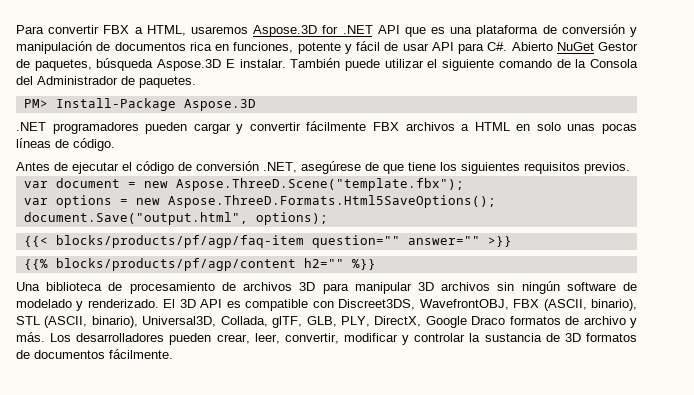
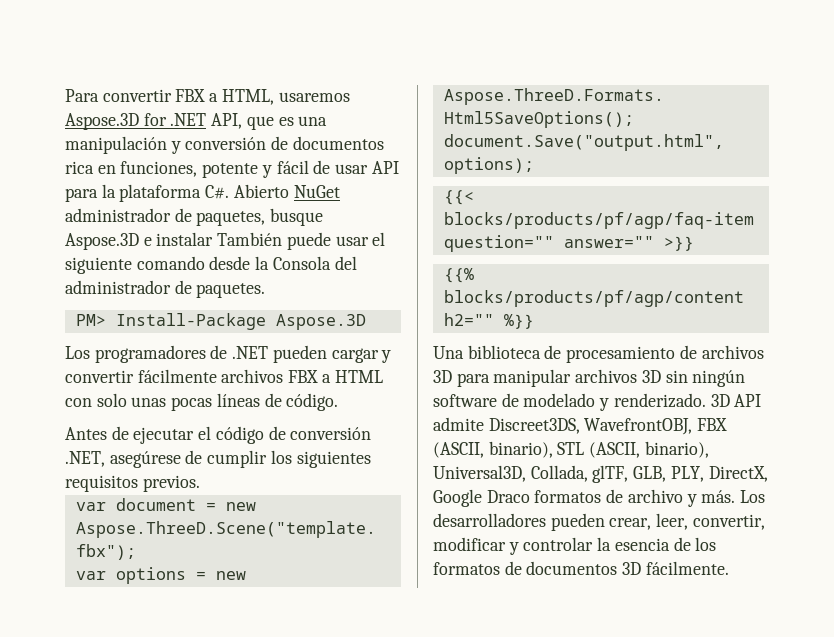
- Para convertir FBX a HTML, usaremos Aspose.3D for .NET API que es una plataforma de conversión y manipulación de documentos rica en funciones, potente y fácil de usar API para C#. Abierto NuGet Gestor de paquetes, búsqueda Aspose.3D E instalar. También puede utilizar el siguiente comando de la Consola del Administrador de paquetes.
+ Para convertir FBX a HTML, usaremos Aspose.3D for .NET API, que es una manipulación y conversión de documentos rica en funciones, potente y fácil de usar API para la plataforma C#. Abierto NuGet administrador de paquetes, busque Aspose.3D e instalar También puede usar el siguiente comando desde la Consola del administrador de paquetes.
- .NET programadores pueden cargar y convertir fácilmente FBX archivos a HTML en solo unas pocas líneas de código.
+ Los programadores de .NET pueden cargar y convertir fácilmente archivos FBX a HTML con solo unas pocas líneas de código.
- Antes de ejecutar el código de conversión .NET, asegúrese de que tiene los siguientes requisitos previos.
+ Antes de ejecutar el código de conversión .NET, asegúrese de cumplir los siguientes requisitos previos.
- Una biblioteca de procesamiento de archivos 3D para manipular 3D archivos sin ningún software de modelado y renderizado.
+ Una biblioteca de procesamiento de archivos 3D para manipular archivos 3D sin ningún software de modelado y renderizado.
- El 3D API es compatible con Discreet3DS, WavefrontOBJ, FBX (ASCII, binario), STL (ASCII, binario), Universal3D, Collada, glTF, GLB, PLY, DirectX, Google Draco formatos de archivo y más.
+ 3D API admite Discreet3DS, WavefrontOBJ, FBX (ASCII, binario), STL (ASCII, binario), Universal3D, Collada, glTF, GLB, PLY, DirectX, Google Draco formatos de archivo y más.
- Los desarrolladores pueden crear, leer, convertir, modificar y controlar la sustancia de 3D formatos de documentos fácilmente.
+ Los desarrolladores pueden crear, leer, convertir, modificar y controlar la esencia de los formatos de documentos 3D fácilmente.

